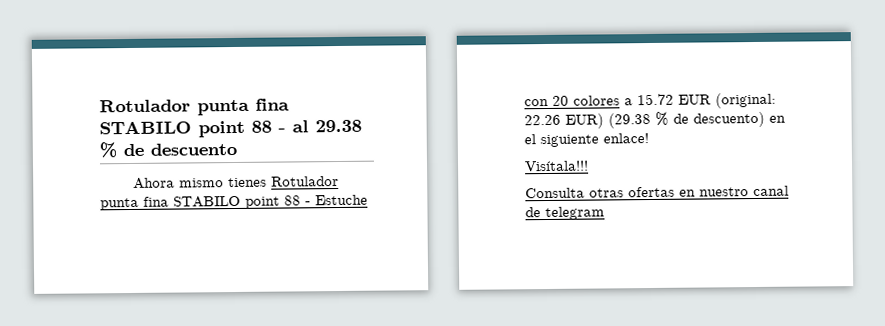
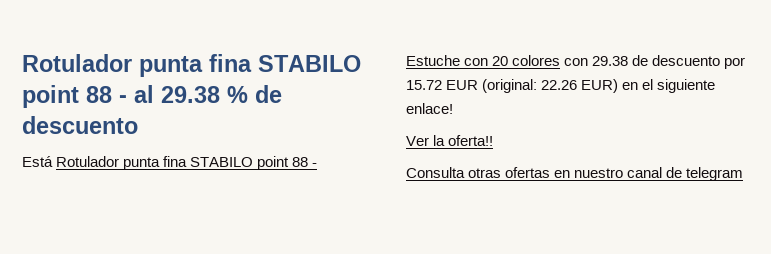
- Ahora mismo tienes Rotulador punta fina STABILO point 88 - Estuche con 20 colores a 15.72 EUR (original: 22.26 EUR) (29.38 % de descuento) en el siguiente enlace!
+ Está Rotulador punta fina STABILO point 88 - Estuche con 20 colores con 29.38 de descuento por 15.72 EUR (original: 22.26 EUR) en el siguiente enlace!
- Visítala!!!
+ Ver la oferta!!

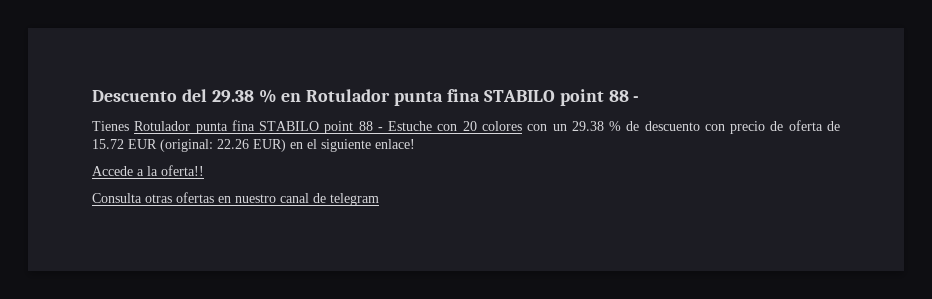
- Rotulador punta fina STABILO point 88 - al 29.38 % de descuento
- Está Rotulador punta fina STABILO point 88 - Estuche con 20 colores con 29.38 de descuento por 15.72 EUR (original: 22.26 EUR) en el siguiente enlace!
+ Descuento del 29.38 % en Rotulador punta fina STABILO point 88 -
+ Tienes Rotulador punta fina STABILO point 88 - Estuche con 20 colores con un 29.38 % de descuento con precio de oferta de 15.72 EUR (original: 22.26 EUR) en el siguiente enlace!
- Ver la oferta!!
+ Accede a la oferta!!

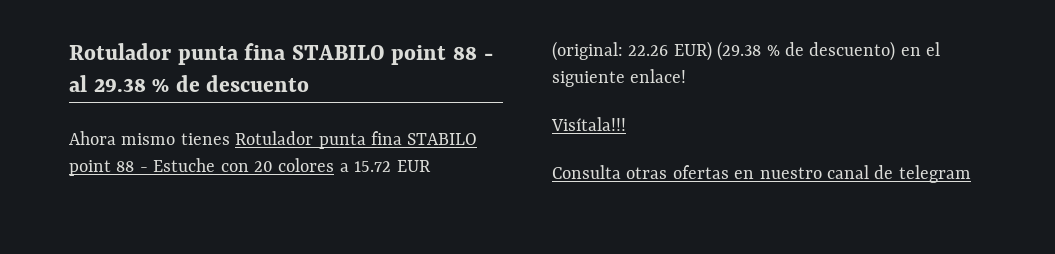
- Descuento del 29.38 % en Rotulador punta fina STABILO point 88 -
- Tienes Rotulador punta fina STABILO point 88 - Estuche con 20 colores con un 29.38 % de descuento con precio de oferta de 15.72 EUR (original: 22.26 EUR) en el siguiente enlace!
+ Rotulador punta fina STABILO point 88 - al 29.38 % de descuento
+ Ahora mismo tienes Rotulador punta fina STABILO point 88 - Estuche con 20 colores a 15.72 EUR (original: 22.26 EUR) (29.38 % de descuento) en el siguiente enlace!
- Accede a la oferta!!
+ Visítala!!!

